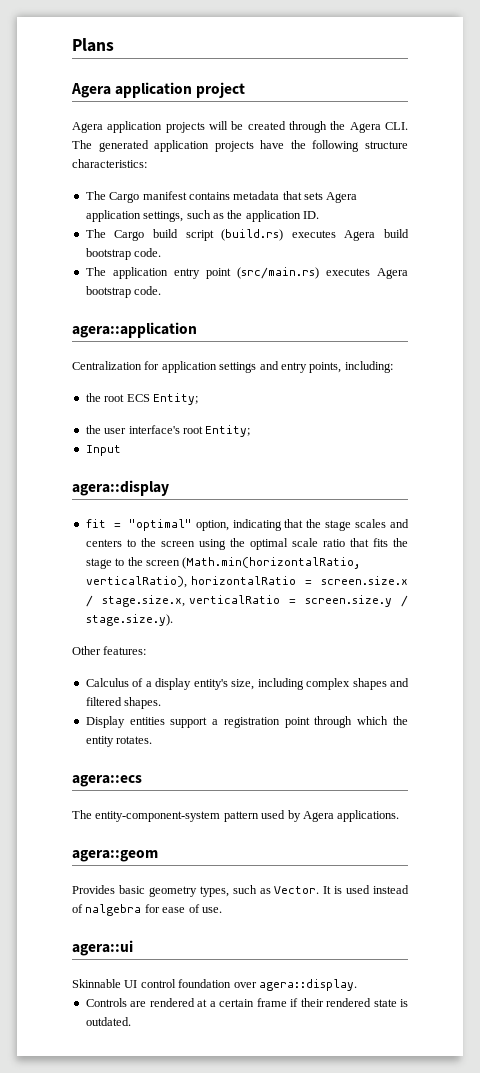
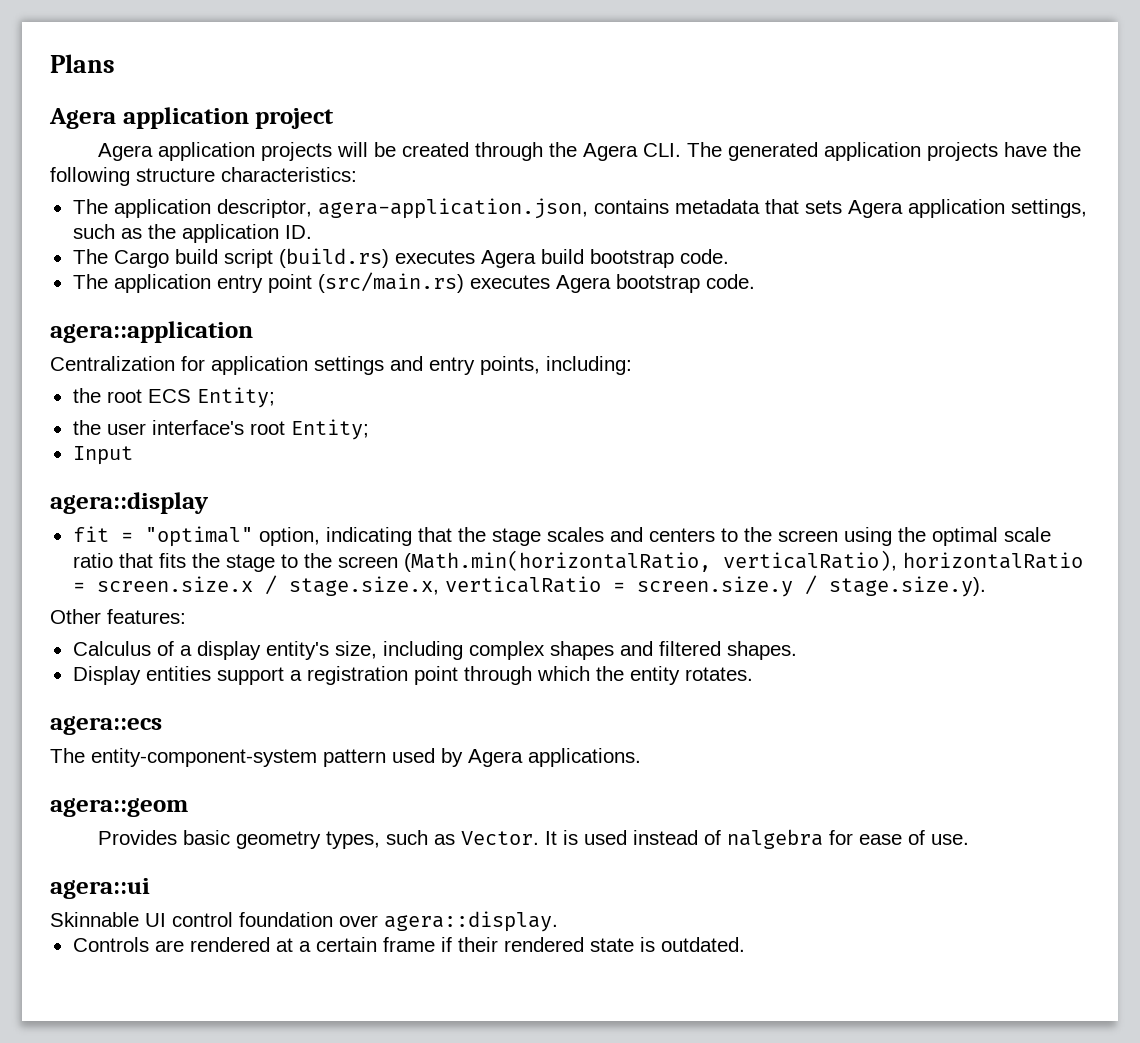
- The Cargo manifest contains metadata that sets Agera application settings, such as the application ID.
+ The application descriptor, agera-application.json, contains metadata that sets Agera application settings, such as the application ID.

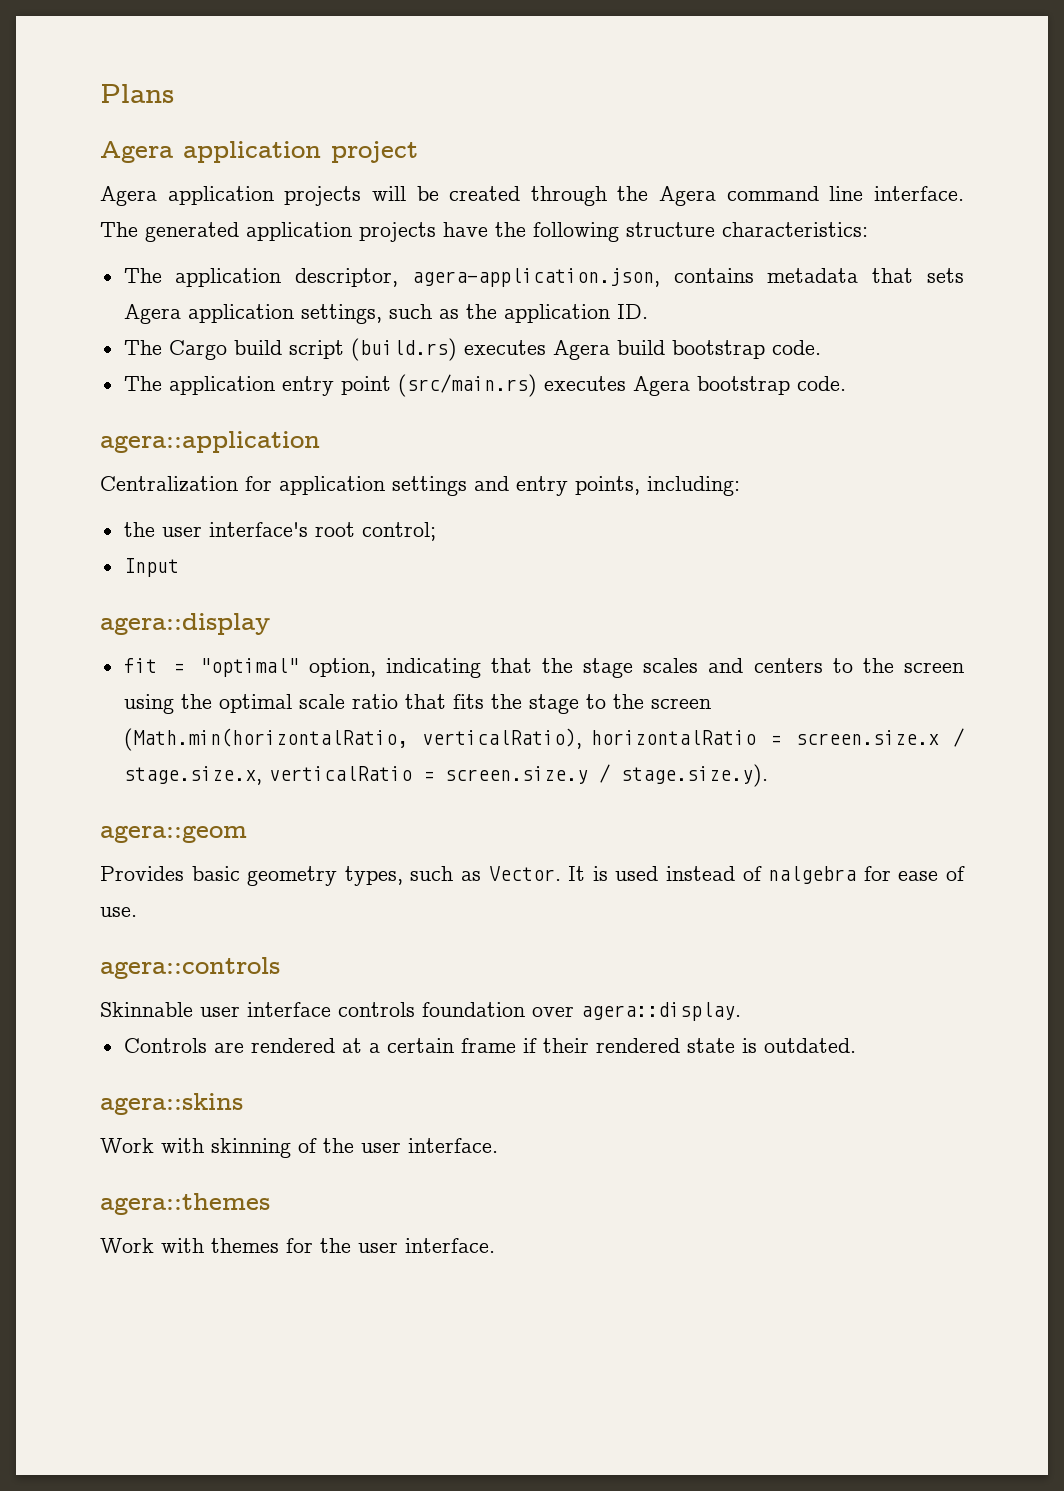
- Agera application projects will be created through the Agera CLI. The generated application projects have the following structure characteristics:
+ Agera application projects will be created through the Agera command line interface. The generated application projects have the following structure characteristics:
- the root ECS Entity;
- the user interface's root Entity;
+ the user interface's root control;
- Other features:
- Calculus of a display entity's size, including complex shapes and filtered shapes.
- Display entities support a registration point through which the entity rotates.
- agera::ecs
- The entity-component-system pattern used by Agera applications.
- agera::ui
+ agera::controls
- Skinnable UI control foundation over agera::display.
+ Skinnable user interface controls foundation over agera::display.
+ agera::skins
+ Work with skinning of the user interface.
+ agera::themes
+ Work with themes for the user interface.

